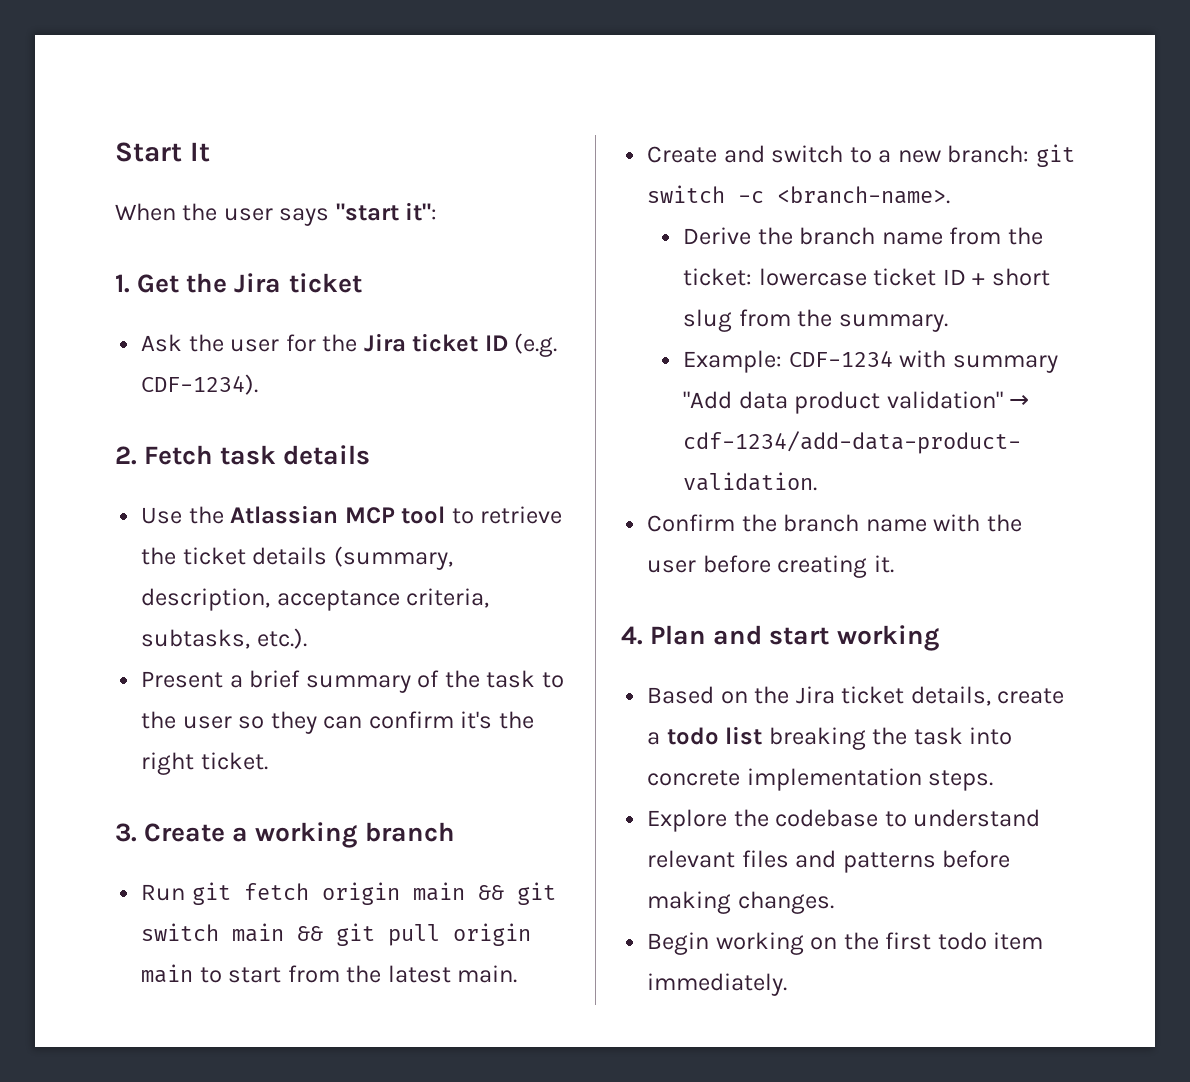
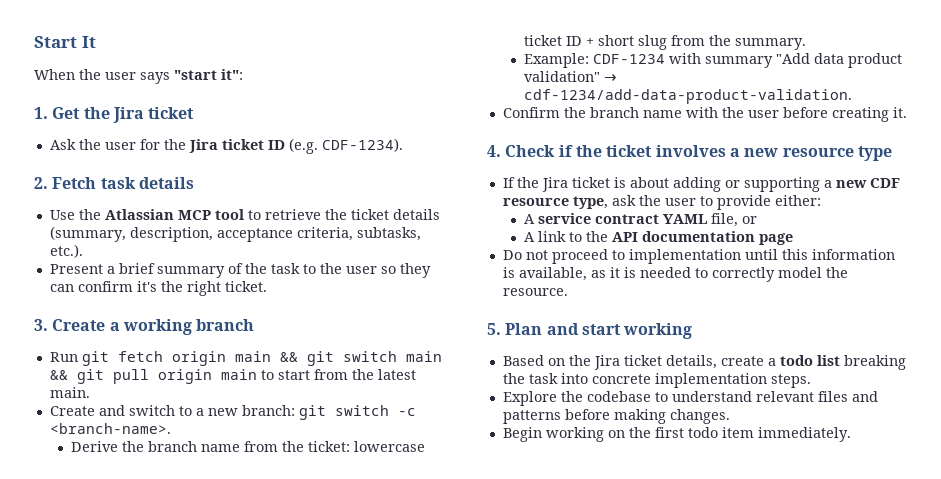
- 4. Plan and start working
+ 4. Check if the ticket involves a new resource type
+ If the Jira ticket is about adding or supporting a new CDF resource type, ask the user to provide either:
+ A service contract YAML file, or
+ A link to the API documentation page
+ Do not proceed to implementation until this information is available, as it is needed to correctly model the resource.
+ 5. Plan and start working

